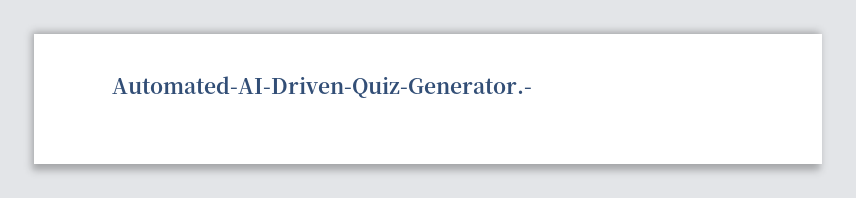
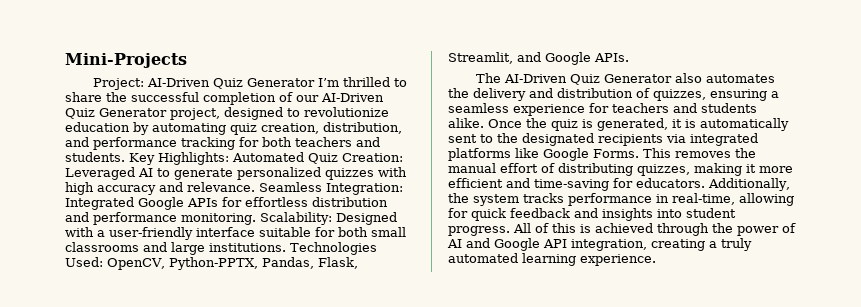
- Automated-AI-Driven-Quiz-Generator.-
+ Mini-Projects
+ Project: AI-Driven Quiz Generator I’m thrilled to share the successful completion of our AI-Driven Quiz Generator project, designed to revolutionize education by automating quiz creation, distribution, and performance tracking for both teachers and students. Key Highlights: Automated Quiz Creation: Leveraged AI to generate personalized quizzes with high accuracy and relevance. Seamless Integration: Integrated Google APIs for effortless distribution and performance monitoring. Scalability: Designed with a user-friendly interface suitable for both small classrooms and large institutions. Technologies Used: OpenCV, Python-PPTX, Pandas, Flask, Streamlit, and Google APIs.
+ The AI-Driven Quiz Generator also automates the delivery and distribution of quizzes, ensuring a seamless experience for teachers and students alike. Once the quiz is generated, it is automatically sent to the designated recipients via integrated platforms like Google Forms. This removes the manual effort of distributing quizzes, making it more efficient and time-saving for educators. Additionally, the system tracks performance in real-time, allowing for quick feedback and insights into student progress. All of this is achieved through the power of AI and Google API integration, creating a truly automated learning experience.

